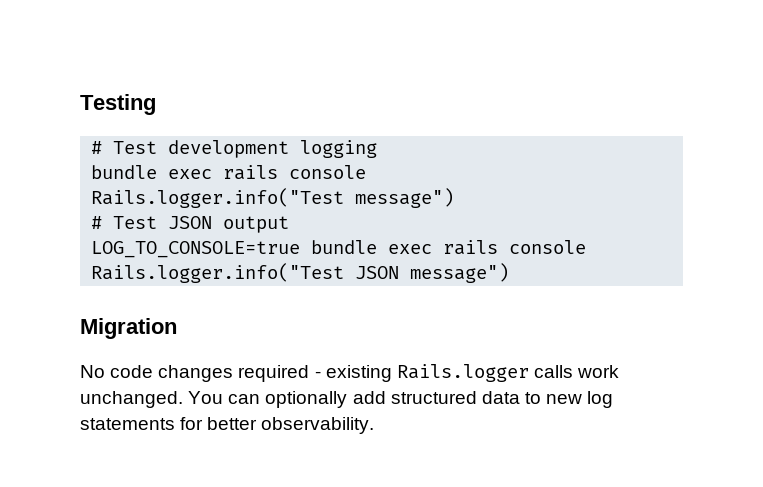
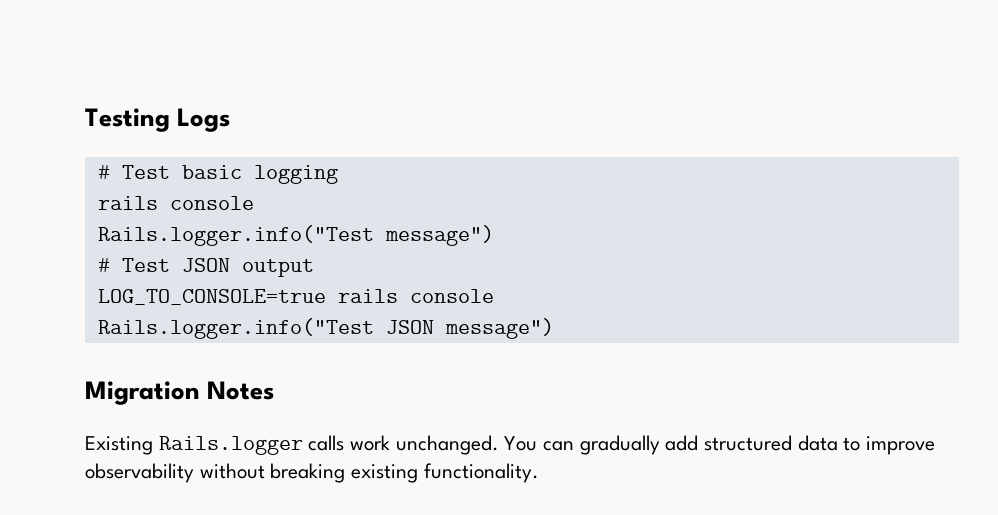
- Testing
- # Test development logging
- bundle exec rails console
+ Testing Logs
+ # Test basic logging
+ rails console
- LOG_TO_CONSOLE=true bundle exec rails console
+ LOG_TO_CONSOLE=true rails console
- Migration
- No code changes required - existing Rails.logger calls work unchanged.
+ Migration Notes
+ Existing Rails.logger calls work unchanged.
- You can optionally add structured data to new log statements for better observability.
+ You can gradually add structured data to improve observability without breaking existing functionality.

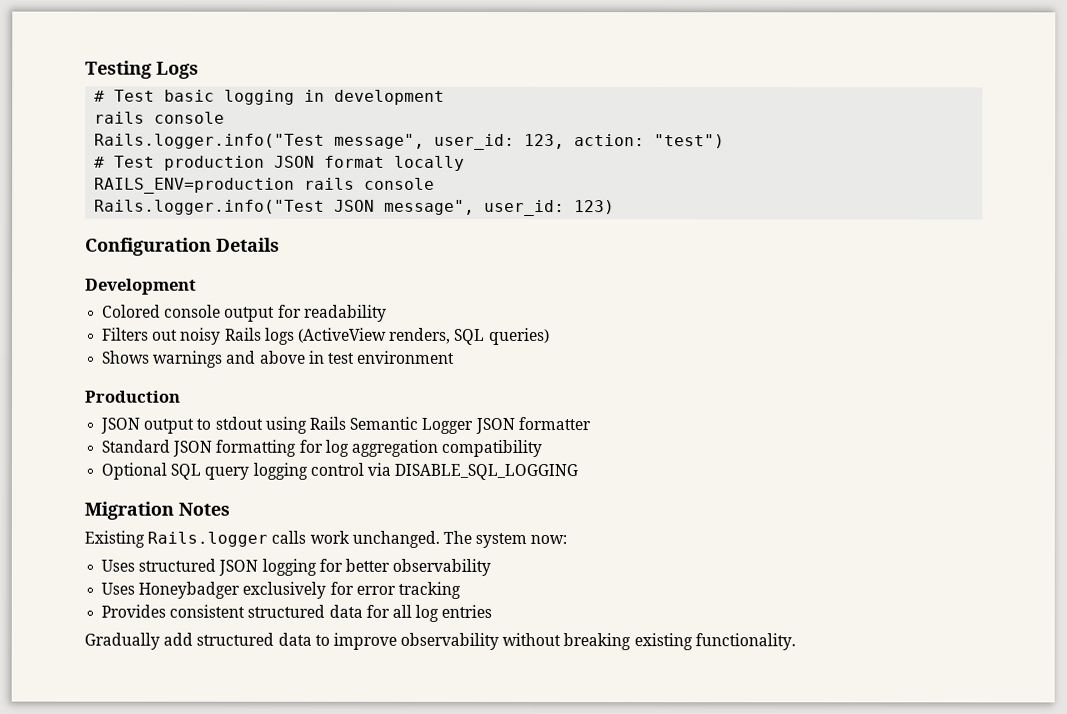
- # Test basic logging
+ # Test basic logging in development
  rails console
- Rails.logger.info("Test message")
- # Test JSON output
- LOG_TO_CONSOLE=true rails console
- Rails.logger.info("Test JSON message")
+ Rails.logger.info("Test message", user_id: 123, action: "test")
+ # Test production JSON format locally
+ RAILS_ENV=production rails console
+ Rails.logger.info("Test JSON message", user_id: 123)
+ Configuration Details
+ Development
+ Colored console output for readability
+ Filters out noisy Rails logs (ActiveView renders, SQL queries)
+ Shows warnings and above in test environment
+ Production
+ JSON output to stdout using Rails Semantic Logger JSON formatter
+ Standard JSON formatting for log aggregation compatibility
+ Optional SQL query logging control via DISABLE_SQL_LOGGING
- You can gradually add structured data to improve observability without breaking existing functionality.
+ The system now:
+ Uses structured JSON logging for better observability
+ Uses Honeybadger exclusively for error tracking
+ Provides consistent structured data for all log entries
+ Gradually add structured data to improve observability without breaking existing functionality.

